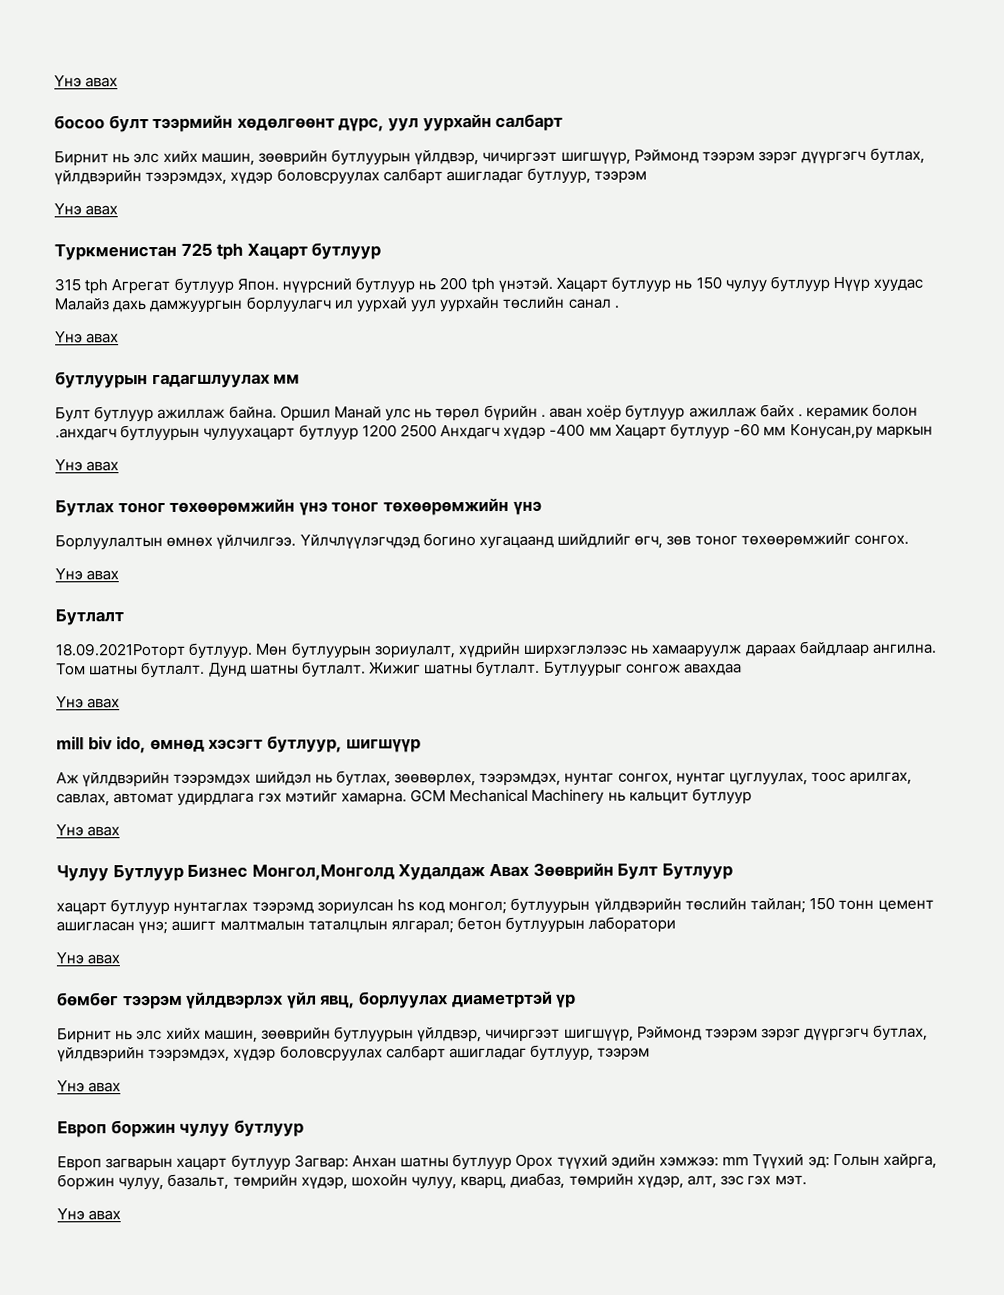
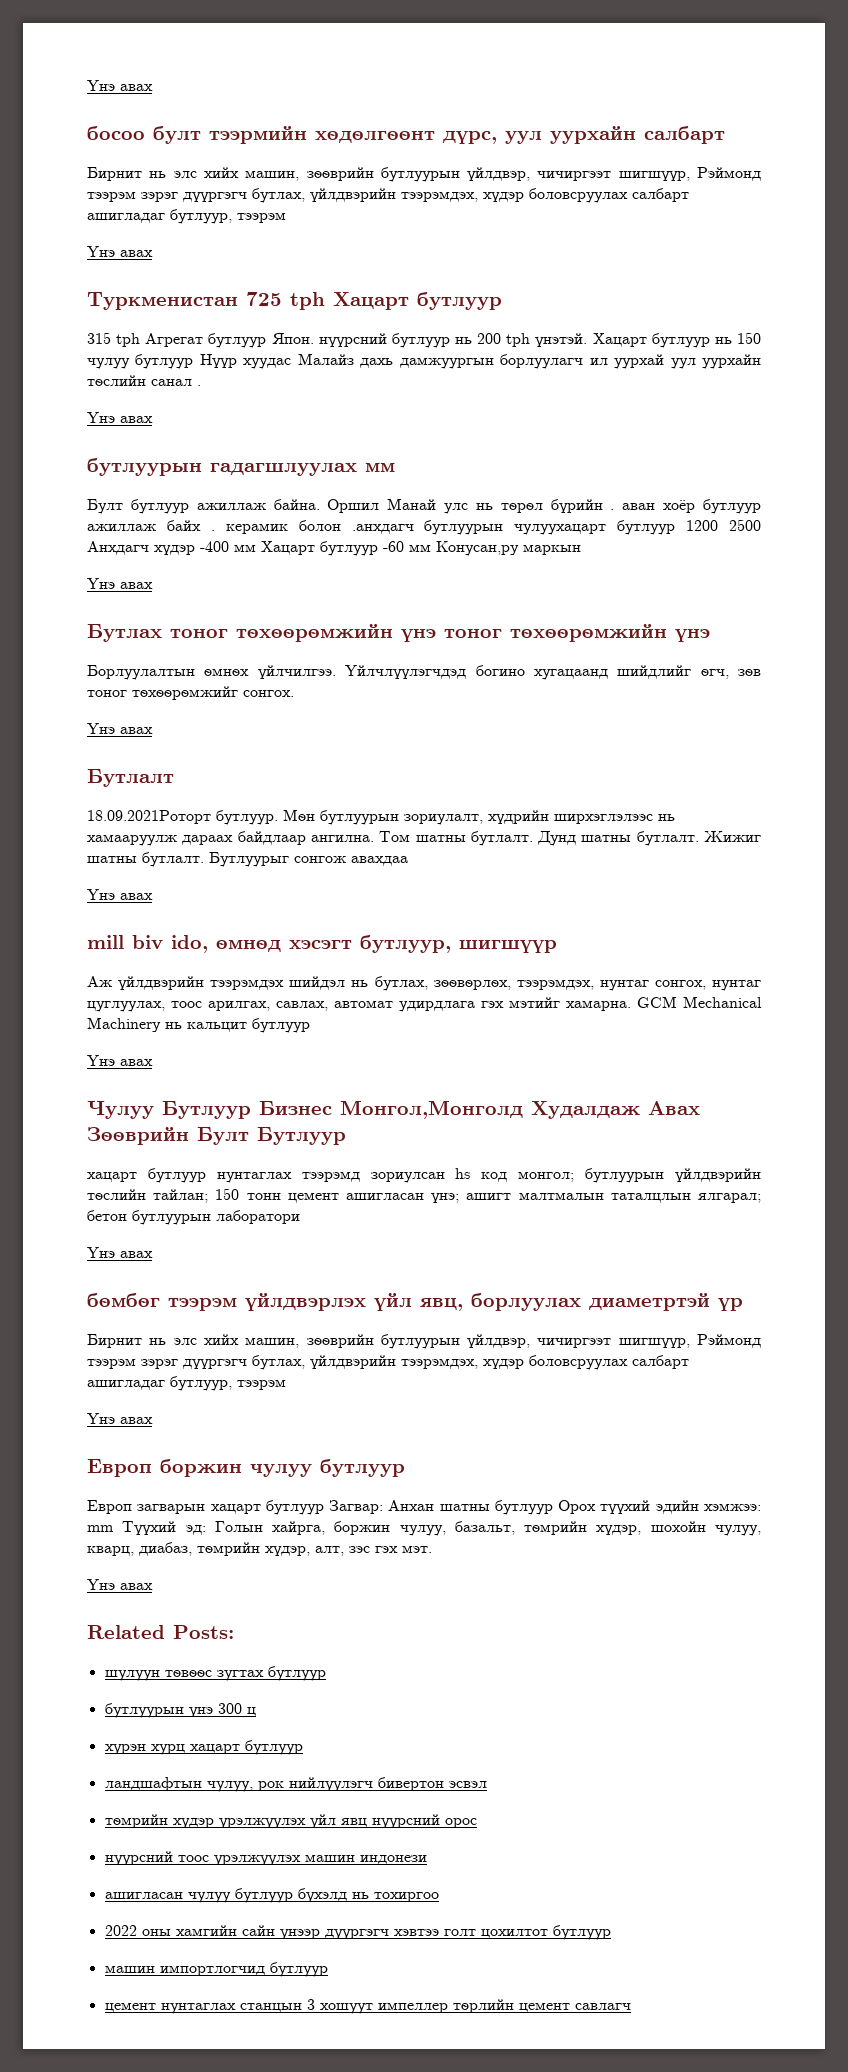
+ Related Posts:
+ шулуун төвөөс зугтах бутлуур
+ бутлуурын үнэ 300 ц
+ хүрэн хурц хацарт бутлуур
+ ландшафтын чулуу, рок нийлүүлэгч бивертон эсвэл
+ төмрийн хүдэр үрэлжүүлэх үйл явц нүүрсний орос
+ нүүрсний тоос үрэлжүүлэх машин индонези
+ ашигласан чулуу бутлуур бүхэлд нь тохиргоо
+ 2022 оны хамгийн сайн үнээр дүүргэгч хэвтээ голт цохилтот бутлуур
+ машин импортлогчид бутлуур
+ цемент нунтаглах станцын 3 хошуут импеллер төрлийн цемент савлагч

